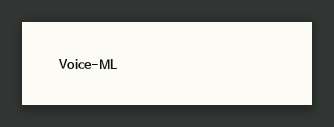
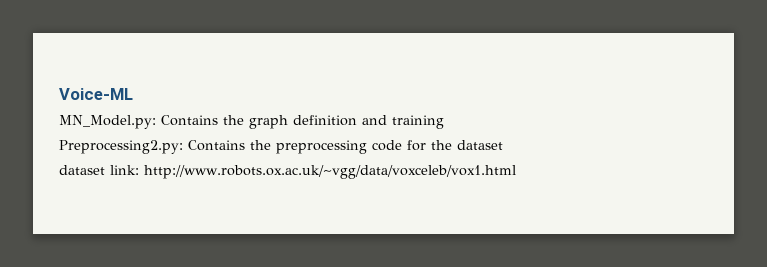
+ MN_Model.py: Contains the graph definition and training
+ Preprocessing2.py: Contains the preprocessing code for the dataset
+ dataset link: http://www.robots.ox.ac.uk/~vgg/data/voxceleb/vox1.html

